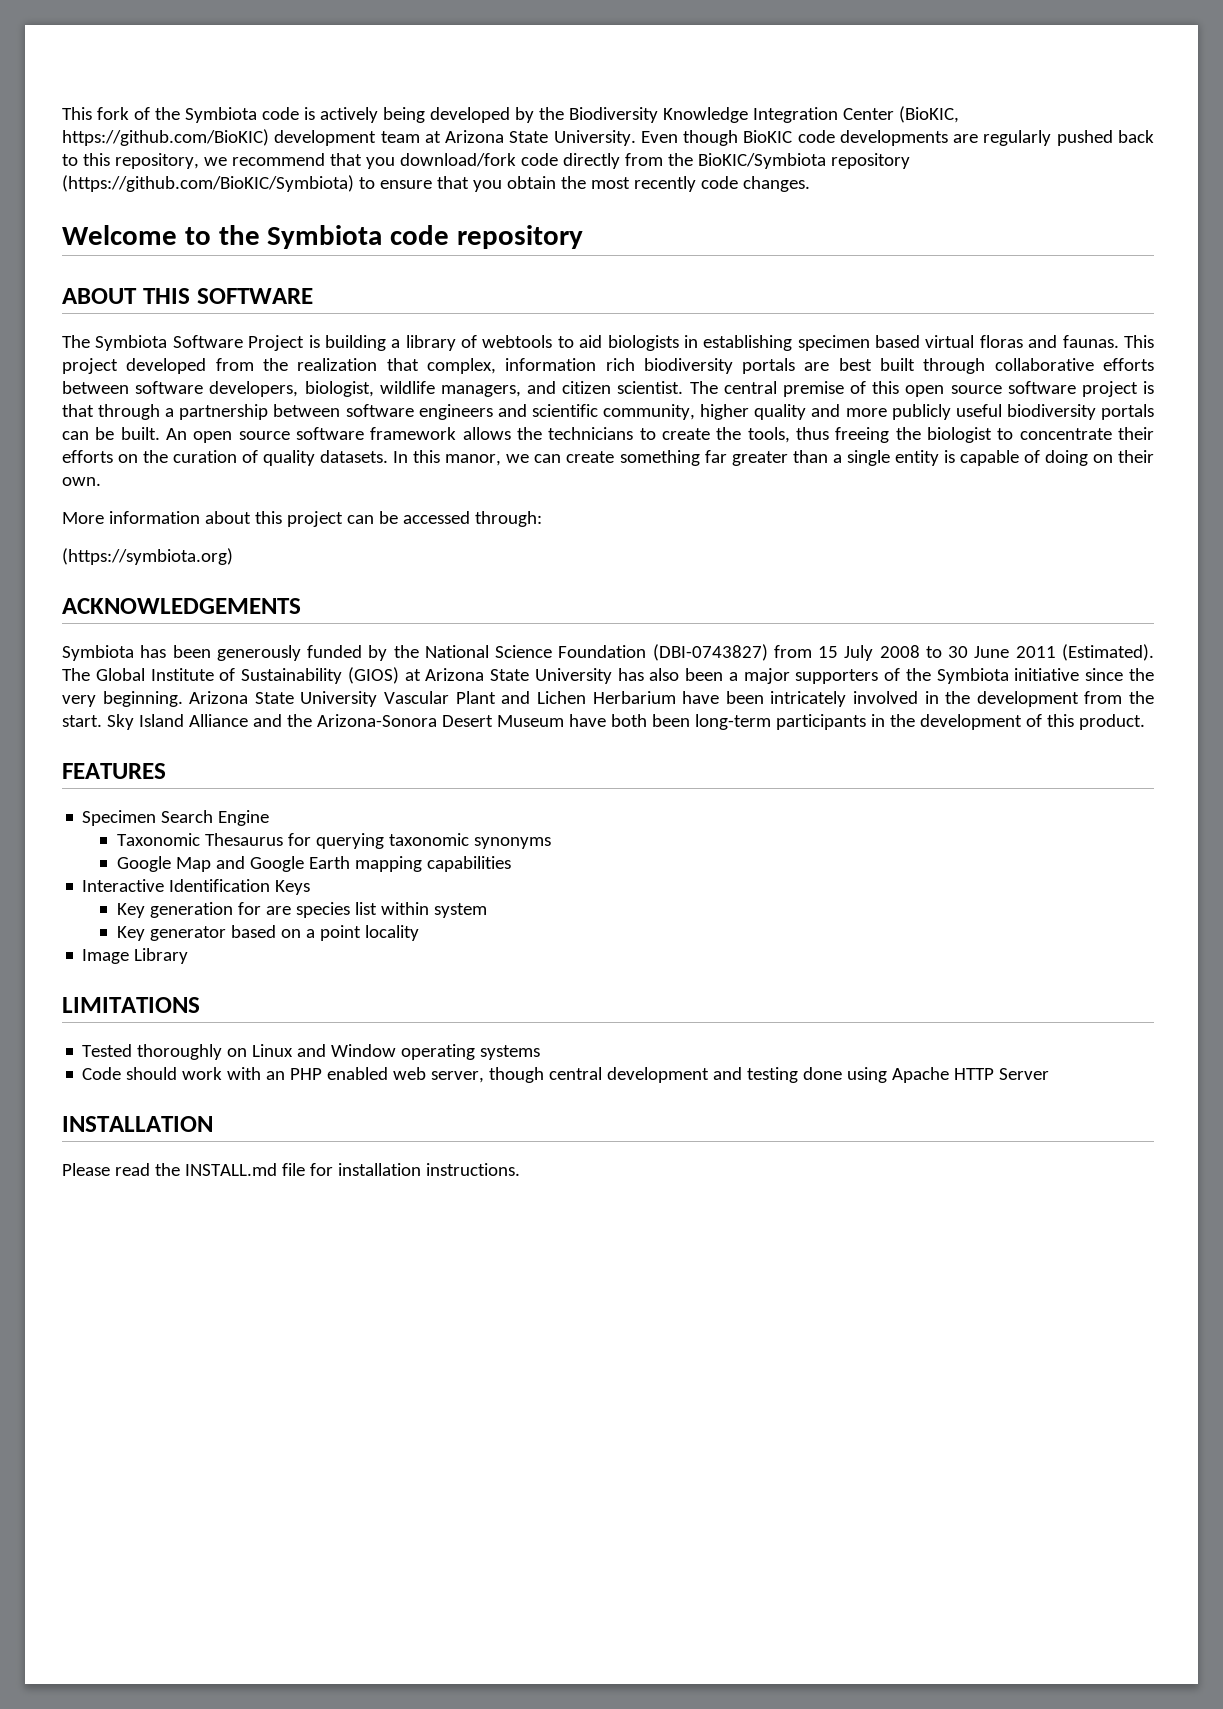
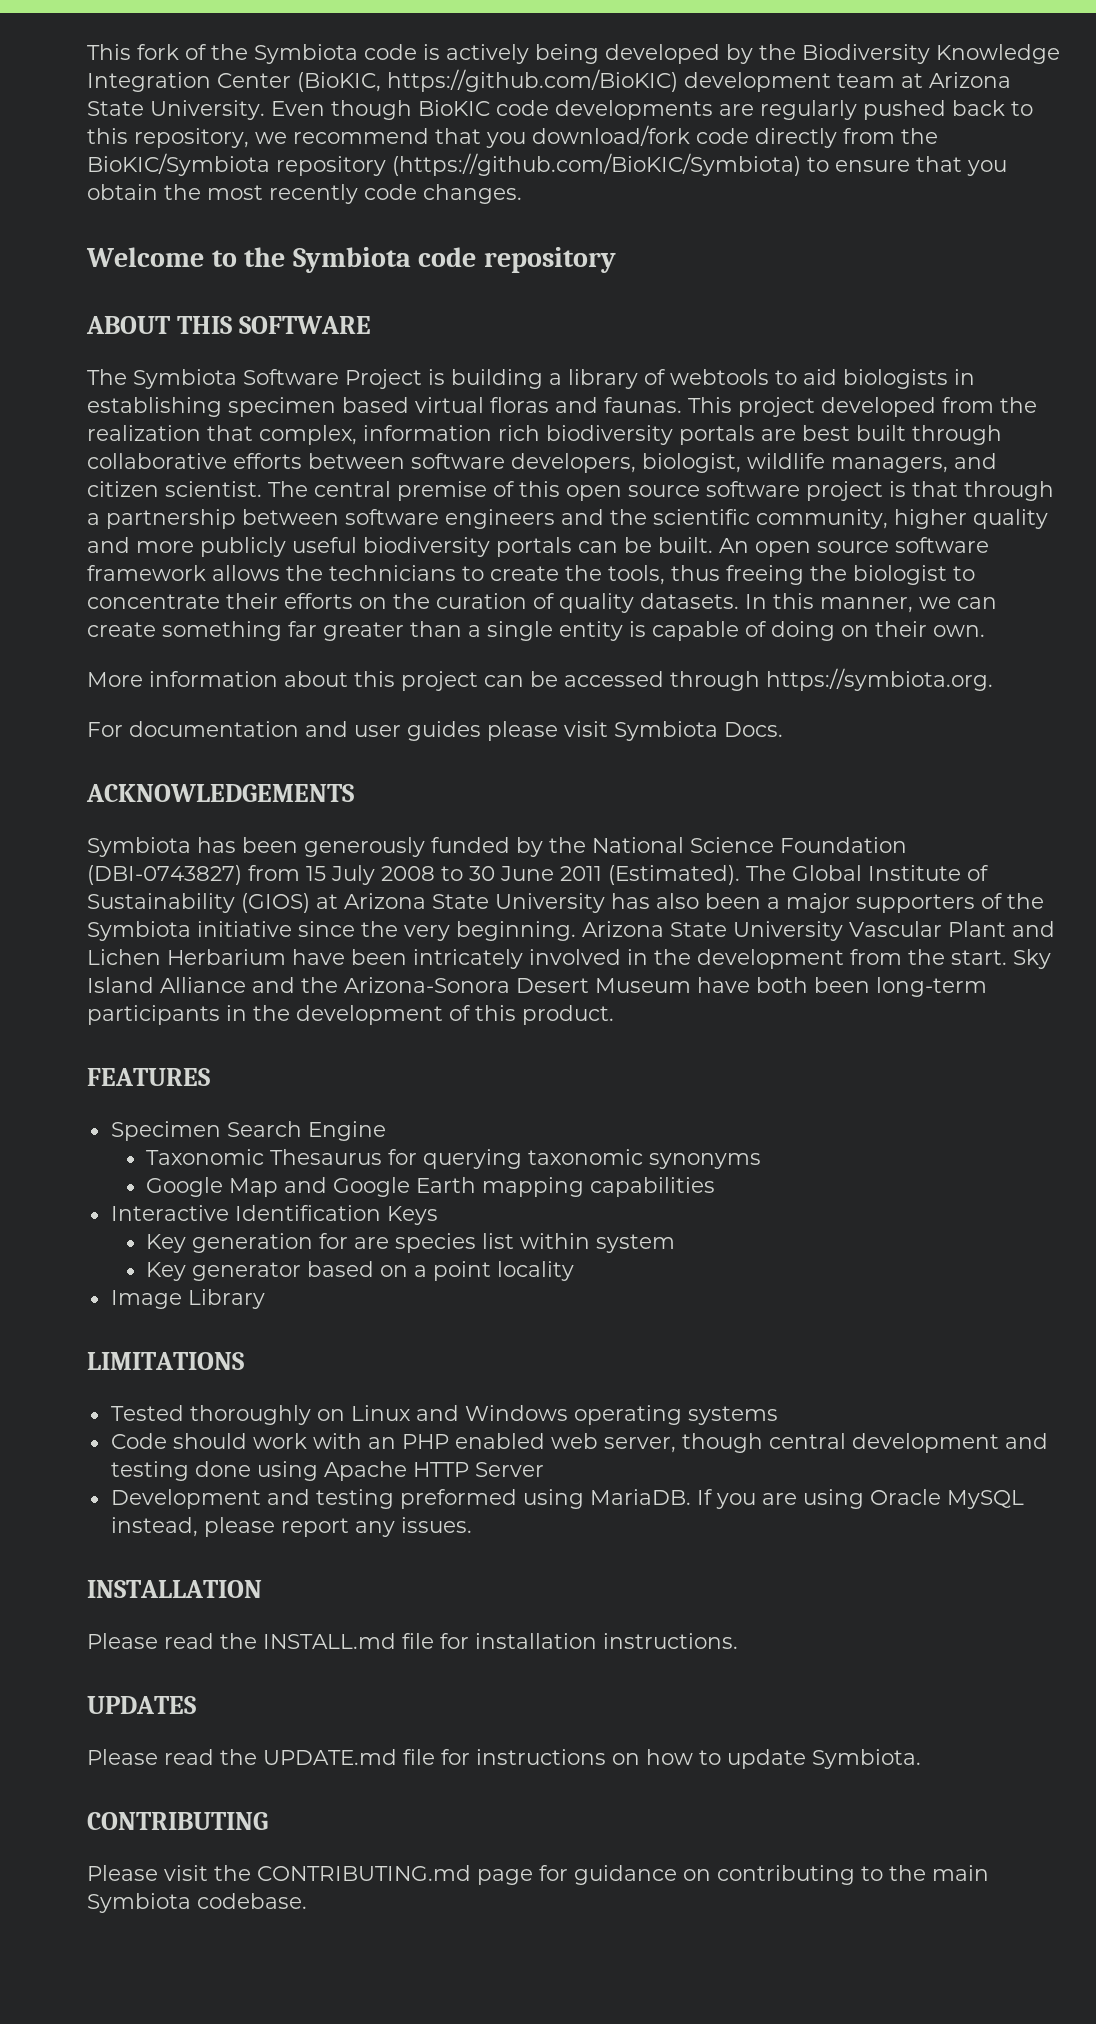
- The central premise of this open source software project is that through a partnership between software engineers and scientific community, higher quality and more publicly useful biodiversity portals can be built.
+ The central premise of this open source software project is that through a partnership between software engineers and the scientific community, higher quality and more publicly useful biodiversity portals can be built.
- In this manor, we can create something far greater than a single entity is capable of doing on their own.
+ In this manner, we can create something far greater than a single entity is capable of doing on their own.
- More information about this project can be accessed through:
- (https://symbiota.org)
+ More information about this project can be accessed through https://symbiota.org.
+ For documentation and user guides please visit Symbiota Docs.
- Tested thoroughly on Linux and Window operating systems
+ Tested thoroughly on Linux and Windows operating systems
+ Development and testing preformed using MariaDB. If you are using Oracle MySQL instead, please report any issues.
+ UPDATES
+ Please read the UPDATE.md file for instructions on how to update Symbiota.
+ CONTRIBUTING
+ Please visit the CONTRIBUTING.md page for guidance on contributing to the main Symbiota codebase.

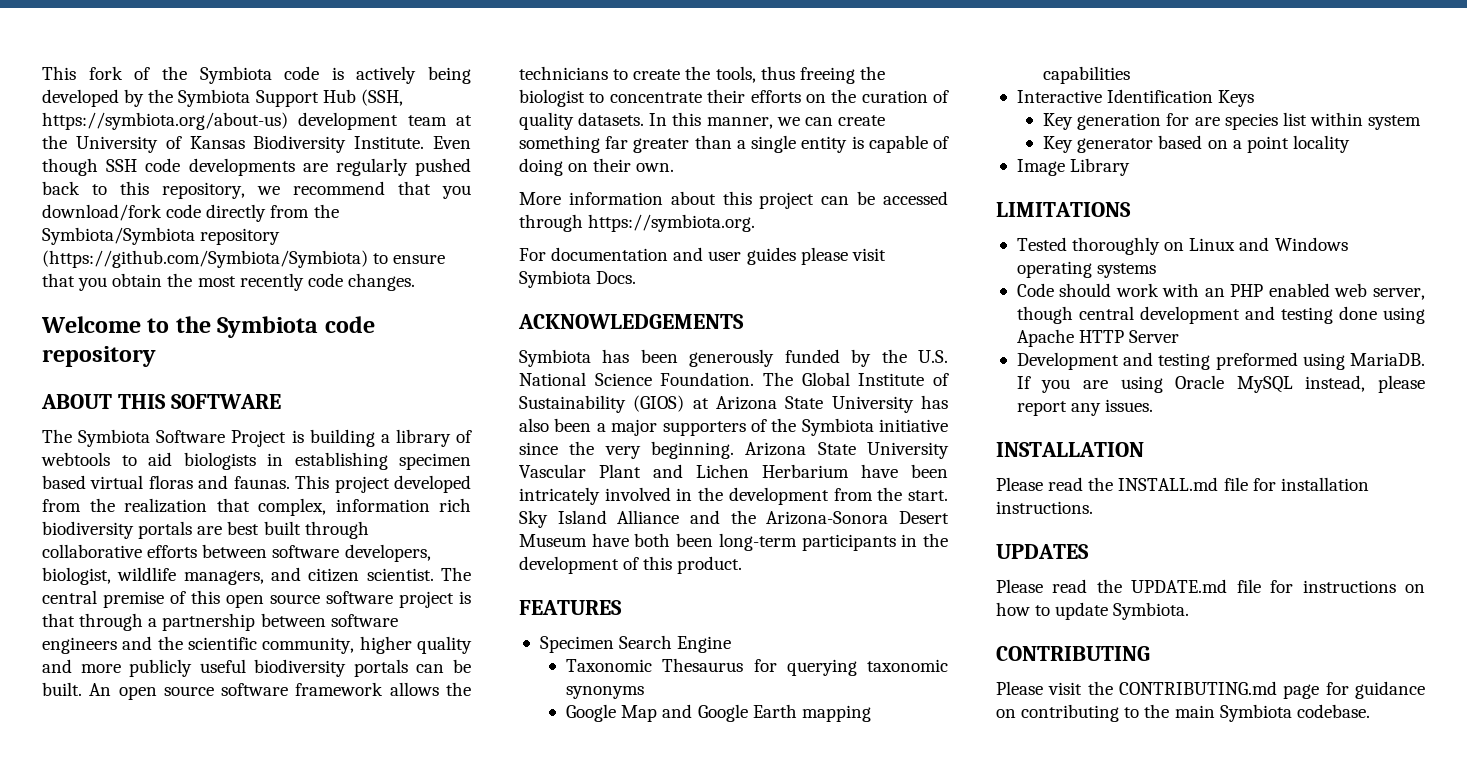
- This fork of the Symbiota code is actively being developed by the Biodiversity Knowledge Integration Center (BioKIC, https://github.com/BioKIC) development team at Arizona State University.
+ This fork of the Symbiota code is actively being developed by the Symbiota Support Hub (SSH, https://symbiota.org/about-us) development team at the University of Kansas Biodiversity Institute.
- Even though BioKIC code developments are regularly pushed back to this repository, we recommend that you download/fork code directly from the BioKIC/Symbiota repository (https://github.com/BioKIC/Symbiota) to ensure that you obtain the most recently code changes.
+ Even though SSH code developments are regularly pushed back to this repository, we recommend that you download/fork code directly from the Symbiota/Symbiota repository (https://github.com/Symbiota/Symbiota) to ensure that you obtain the most recently code changes.
- Symbiota has been generously funded by the National Science Foundation (DBI-0743827) from 15 July 2008 to 30 June 2011 (Estimated).
+ Symbiota has been generously funded by the U.S. National Science Foundation.

